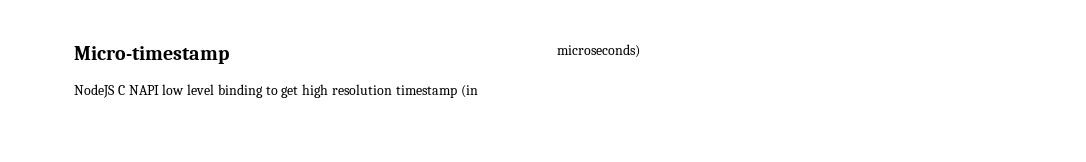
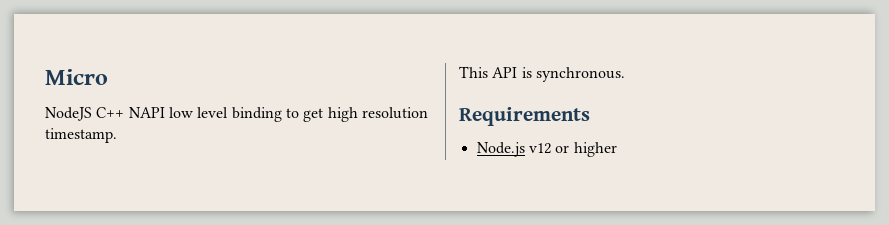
- Micro-timestamp
+ Micro
- NodeJS C NAPI low level binding to get high resolution timestamp (in microseconds)
+ NodeJS C++ NAPI low level binding to get high resolution timestamp.
+ This API is synchronous.
+ Requirements
+ Node.js v12 or higher

